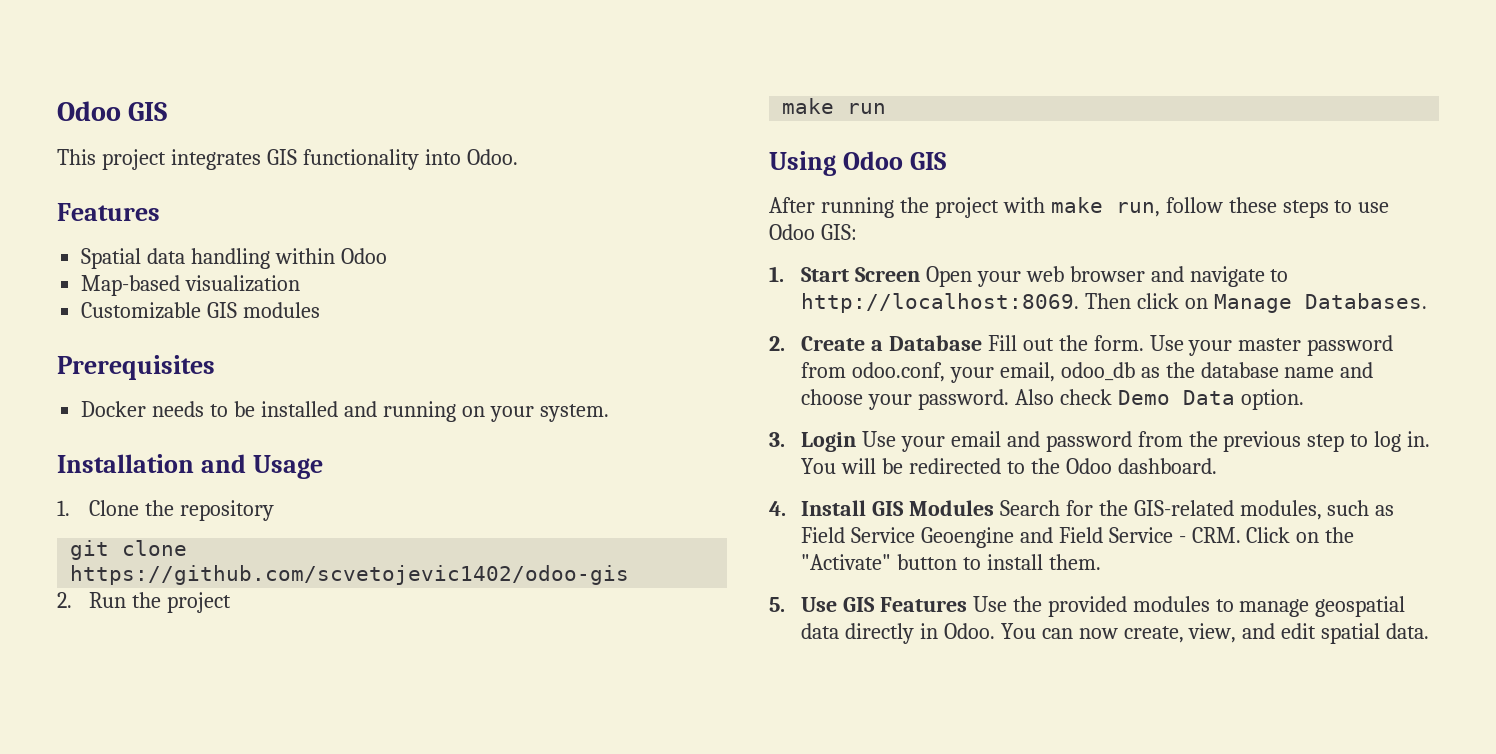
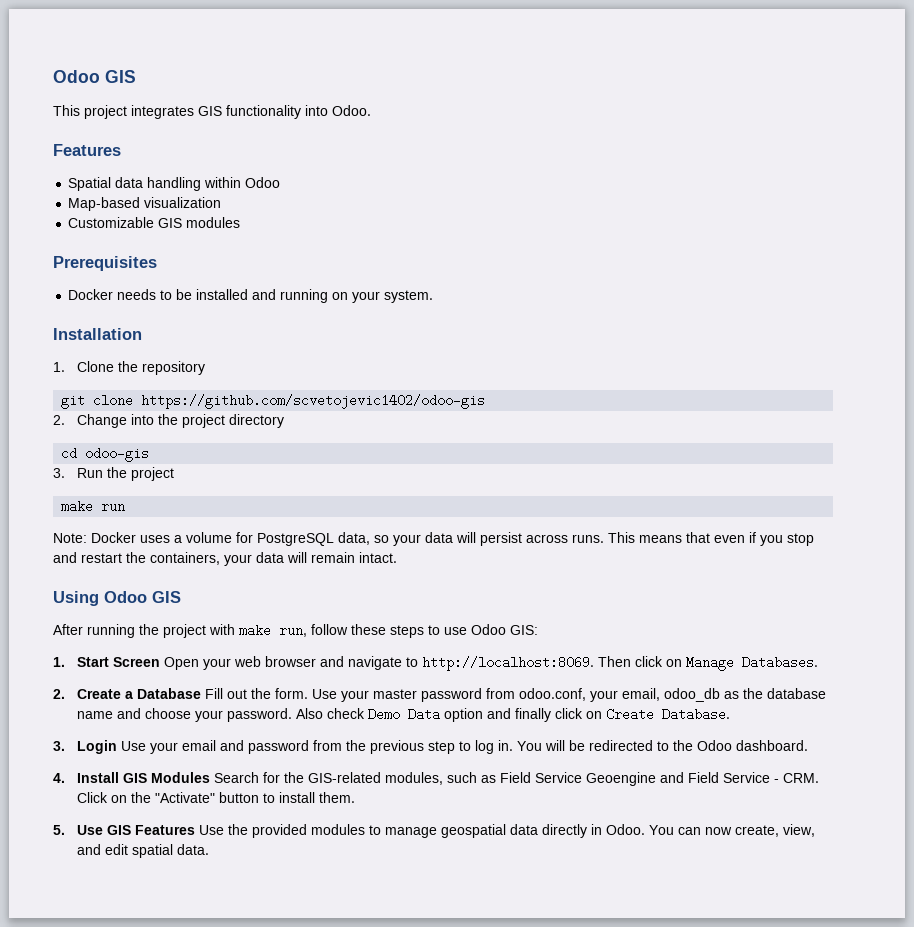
- Installation and Usage
+ Installation
- 2. Run the project
+ 2. Change into the project directory
+ cd odoo-gis
+ 3. Run the project
+ Note: Docker uses a volume for PostgreSQL data, so your data will persist across runs. This means that even if you stop and restart the containers, your data will remain intact.
- Also check Demo Data option.
+ Also check Demo Data option and finally click on Create Database.

